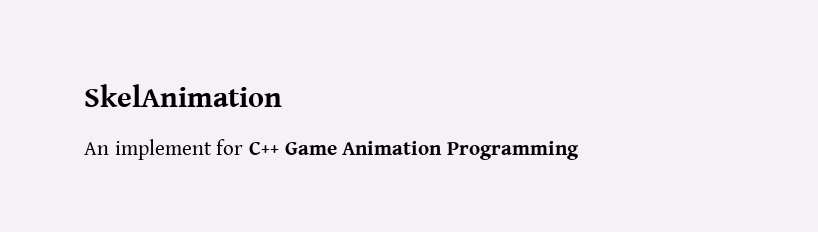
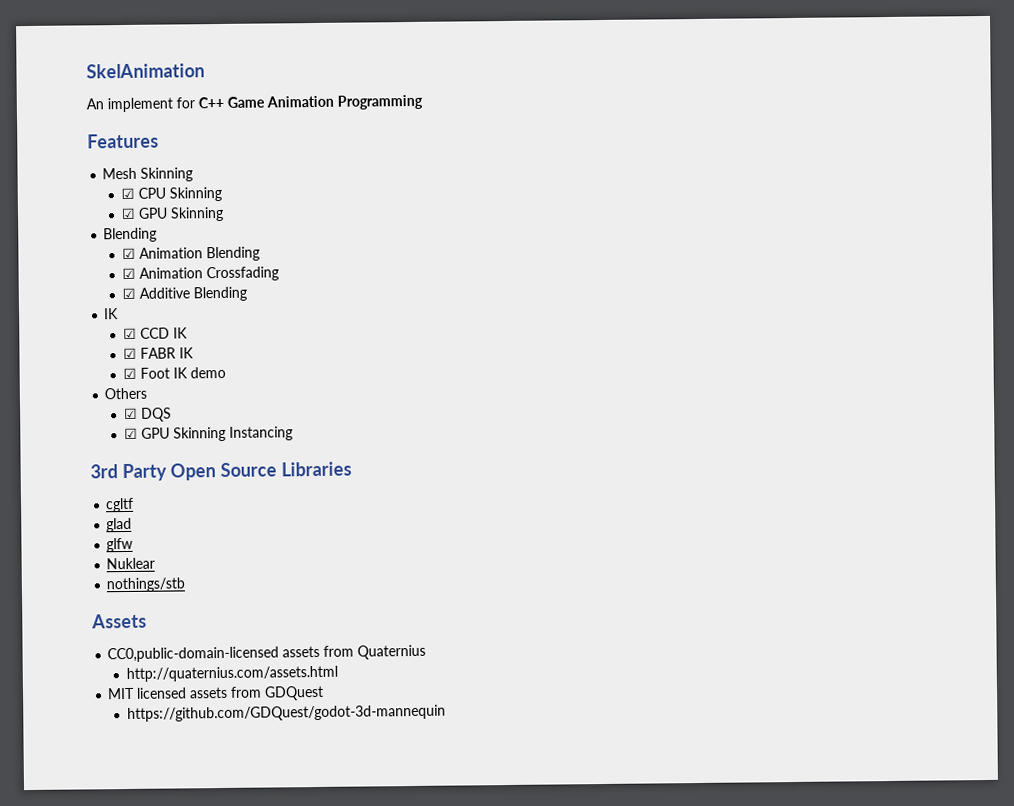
+ Features
+ Mesh Skinning
+ ☑ CPU Skinning
+ ☑ GPU Skinning
+ Blending
+ ☑ Animation Blending
+ ☑ Animation Crossfading
+ ☑ Additive Blending
+ IK
+ ☑ CCD IK
+ ☑ FABR IK
+ ☑ Foot IK demo
+ Others
+ ☑ DQS
+ ☑ GPU Skinning Instancing
+ 3rd Party Open Source Libraries
+ cgltf
+ glad
+ glfw
+ Nuklear
+ nothings/stb
+ Assets
+ CC0,public-domain-licensed assets from Quaternius
+ http://quaternius.com/assets.html
+ MIT licensed assets from GDQuest
+ https://github.com/GDQuest/godot-3d-mannequin

